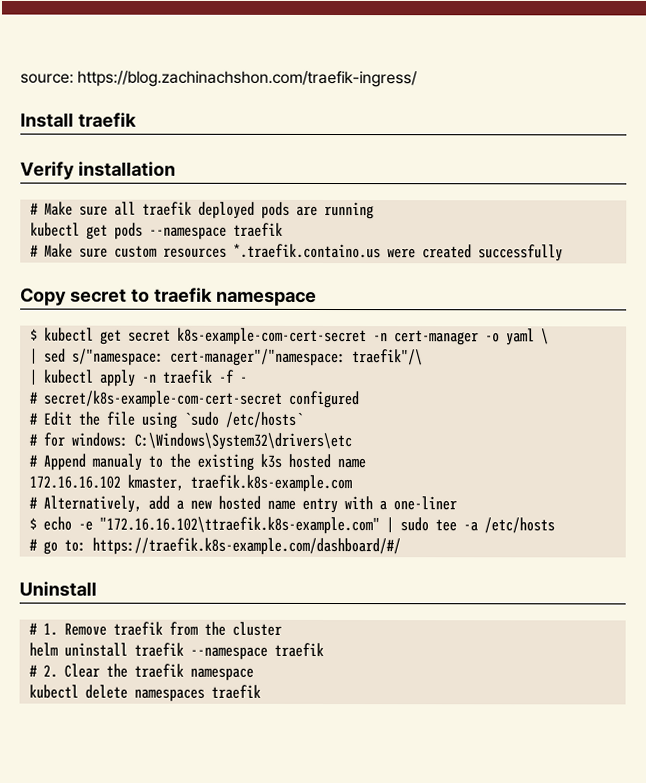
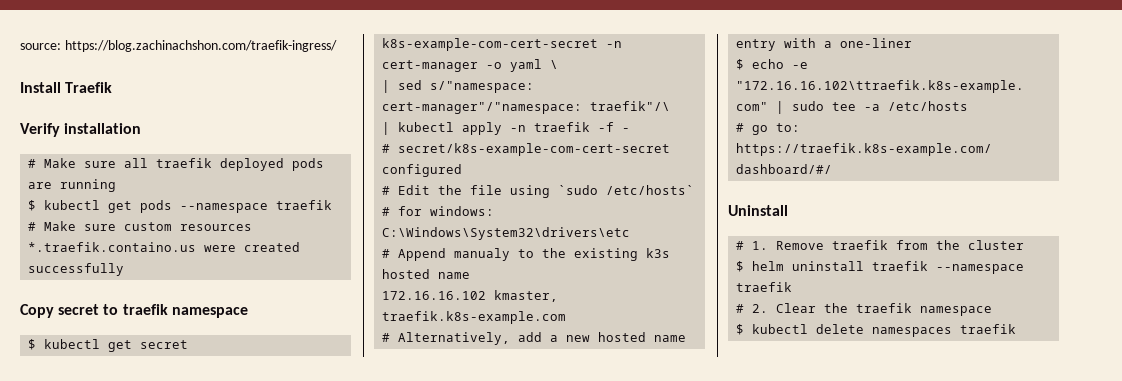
- Install traefik
+ Install Traefik
- kubectl get pods --namespace traefik
+ $ kubectl get pods --namespace traefik
- helm uninstall traefik --namespace traefik
+ $ helm uninstall traefik --namespace traefik
- kubectl delete namespaces traefik
+ $ kubectl delete namespaces traefik

